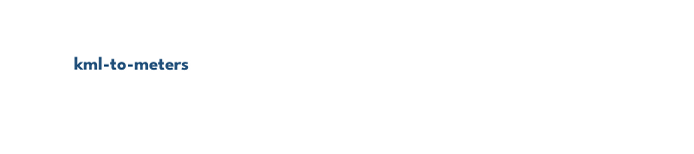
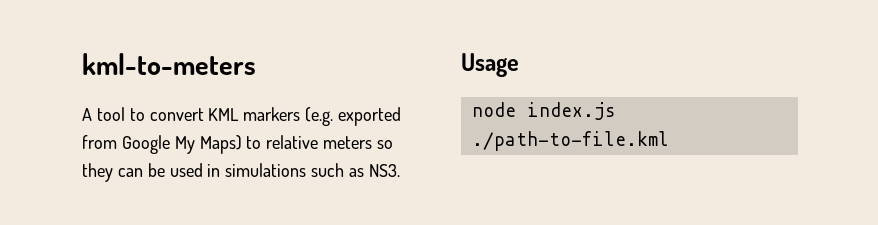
+ A tool to convert KML markers (e.g. exported from Google My Maps) to relative meters so they can be used in simulations such as NS3.
+ Usage
+ node index.js ./path-to-file.kml

